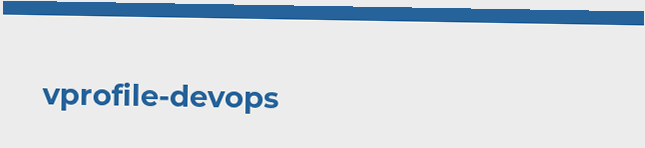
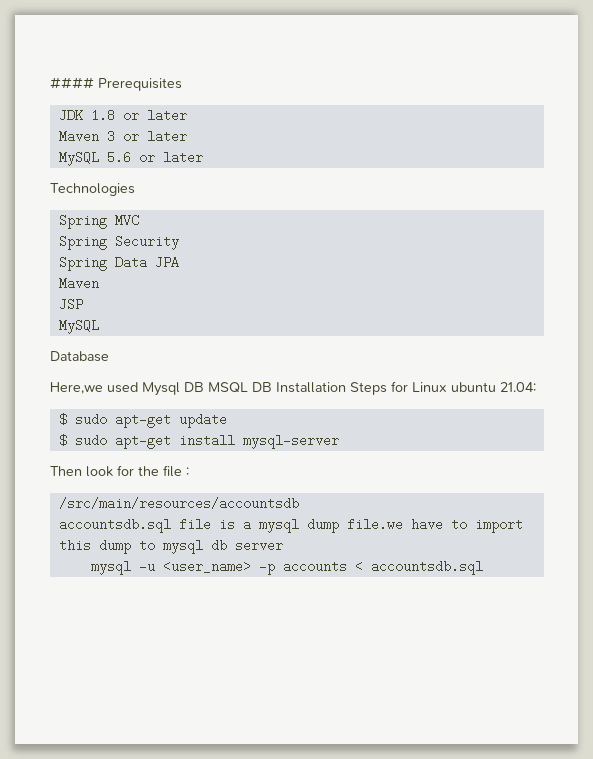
- vprofile-devops
+ #### Prerequisites
+ JDK 1.8 or later
+ Maven 3 or later
+ MySQL 5.6 or later
+ Technologies
+ Spring MVC
+ Spring Security
+ Spring Data JPA
+ Maven
+ JSP
+ MySQL
+ Database
+ Here,we used Mysql DB MSQL DB Installation Steps for Linux ubuntu 21.04:
+ $ sudo apt-get update
+ $ sudo apt-get install mysql-server
+ Then look for the file :
+ /src/main/resources/accountsdb
+ accountsdb.sql file is a mysql dump file.we have to import this dump to mysql db server
+ mysql -u <user_name> -p accounts < accountsdb.sql

